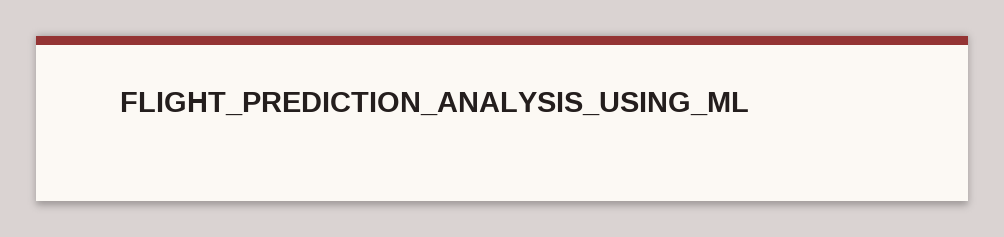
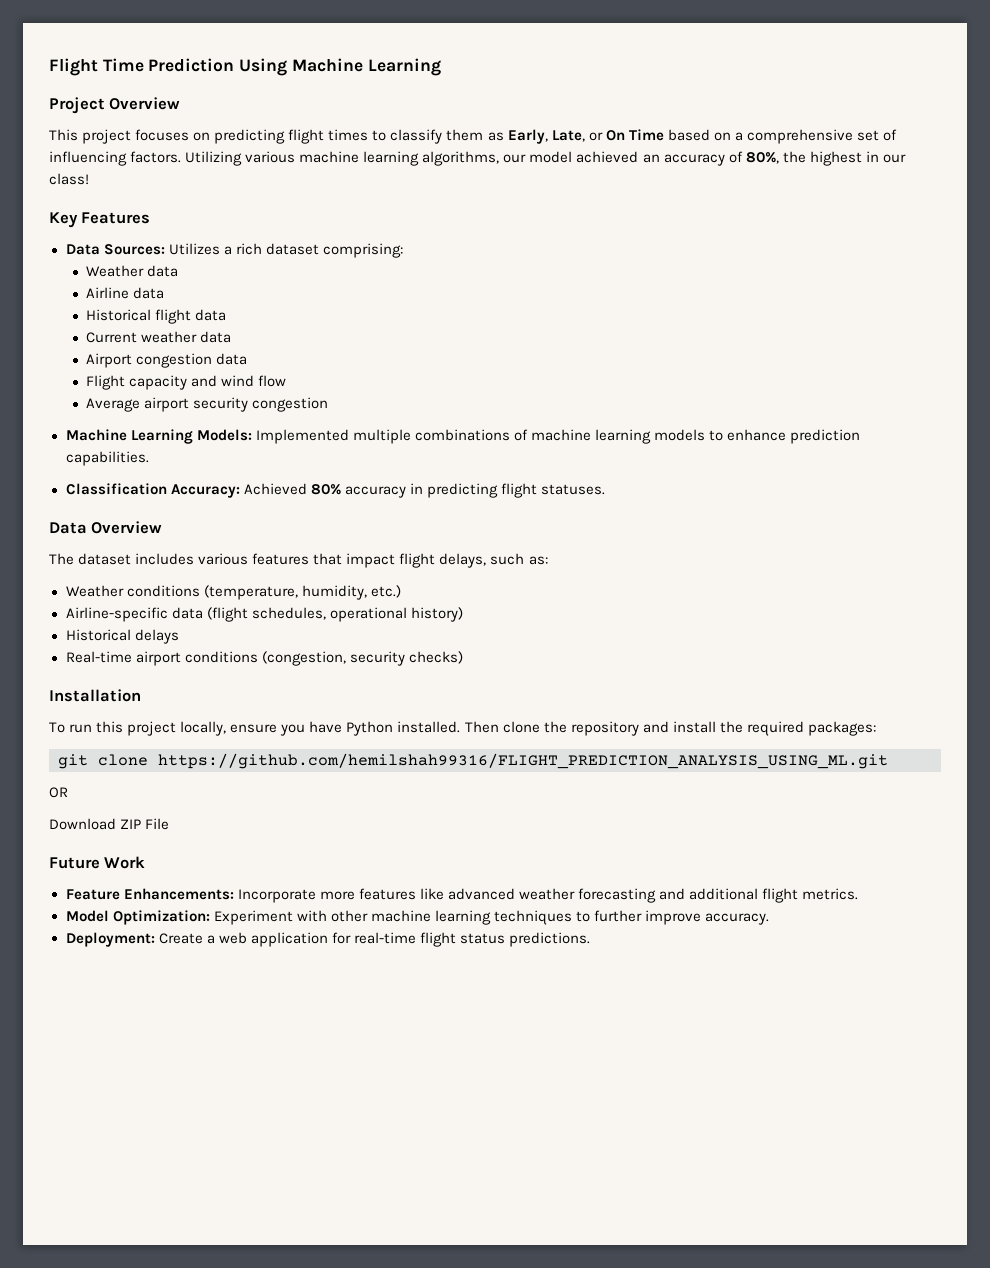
- FLIGHT_PREDICTION_ANALYSIS_USING_ML
+ Flight Time Prediction Using Machine Learning
+ Project Overview
+ This project focuses on predicting flight times to classify them as Early, Late, or On Time based on a comprehensive set of influencing factors. Utilizing various machine learning algorithms, our model achieved an accuracy of 80%, the highest in our class!
+ Key Features
+ Data Sources: Utilizes a rich dataset comprising:
+ Weather data
+ Airline data
+ Historical flight data
+ Current weather data
+ Airport congestion data
+ Flight capacity and wind flow
+ Average airport security congestion
+ Machine Learning Models: Implemented multiple combinations of machine learning models to enhance prediction capabilities.
+ Classification Accuracy: Achieved 80% accuracy in predicting flight statuses.
+ Data Overview
+ The dataset includes various features that impact flight delays, such as:
+ Weather conditions (temperature, humidity, etc.)
+ Airline-specific data (flight schedules, operational history)
+ Historical delays
+ Real-time airport conditions (congestion, security checks)
+ Installation
+ To run this project locally, ensure you have Python installed. Then clone the repository and install the required packages:
+ git clone https://github.com/hemilshah99316/FLIGHT_PREDICTION_ANALYSIS_USING_ML.git
+ OR
+ Download ZIP File
+ Future Work
+ Feature Enhancements: Incorporate more features like advanced weather forecasting and additional flight metrics.
+ Model Optimization: Experiment with other machine learning techniques to further improve accuracy.
+ Deployment: Create a web application for real-time flight status predictions.

